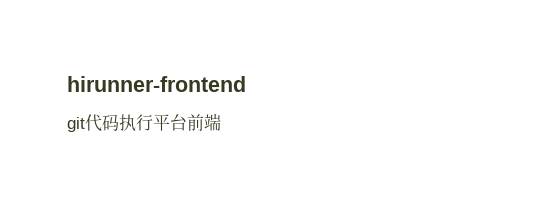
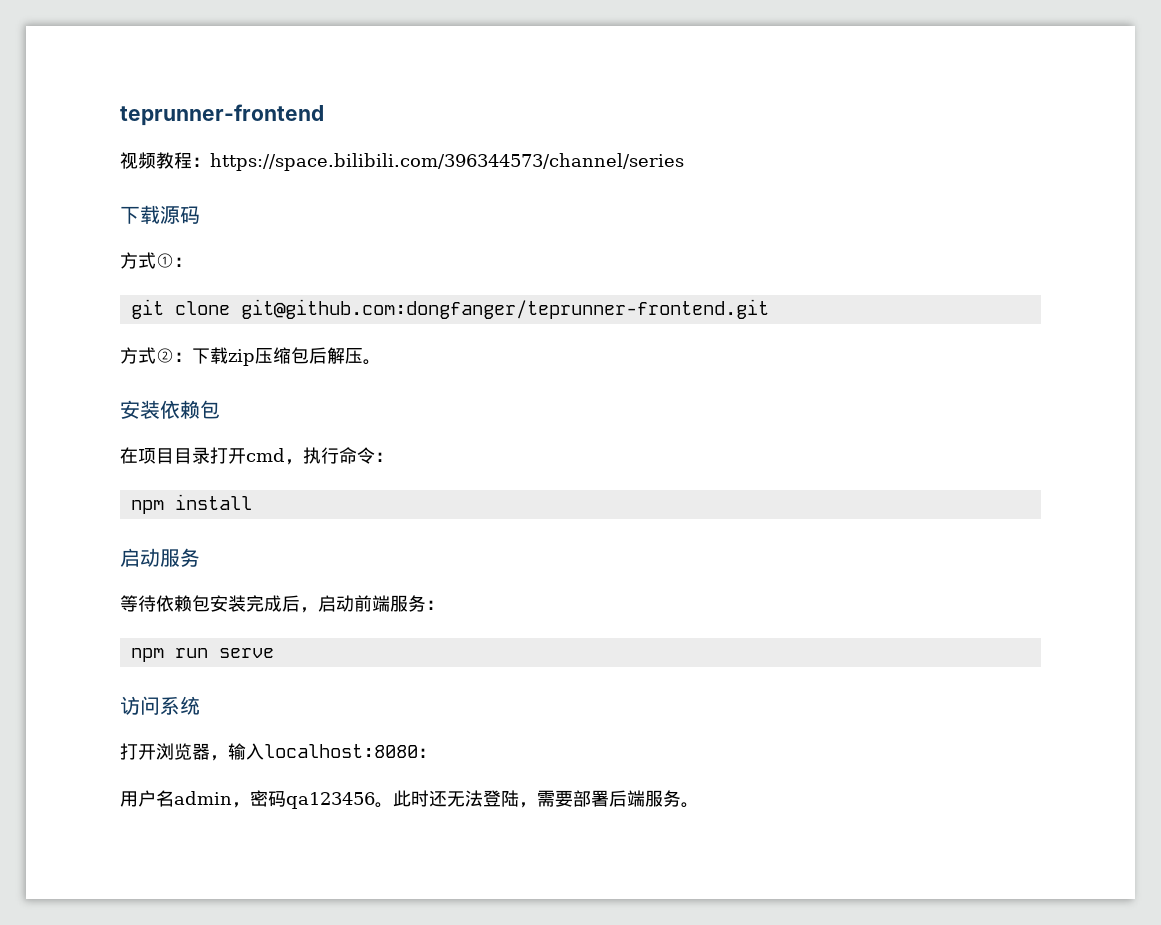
- hirunner-frontend
- git代码执行平台前端
+ teprunner-frontend
+ 视频教程：https://space.bilibili.com/396344573/channel/series
+ 下载源码
+ 方式①：
+ git clone git@github.com:dongfanger/teprunner-frontend.git
+ 方式②：下载zip压缩包后解压。
+ 安装依赖包
+ 在项目目录打开cmd，执行命令：
+ npm install
+ 启动服务
+ 等待依赖包安装完成后，启动前端服务：
+ npm run serve
+ 访问系统
+ 打开浏览器，输入localhost:8080：
+ 用户名admin，密码qa123456。此时还无法登陆，需要部署后端服务。

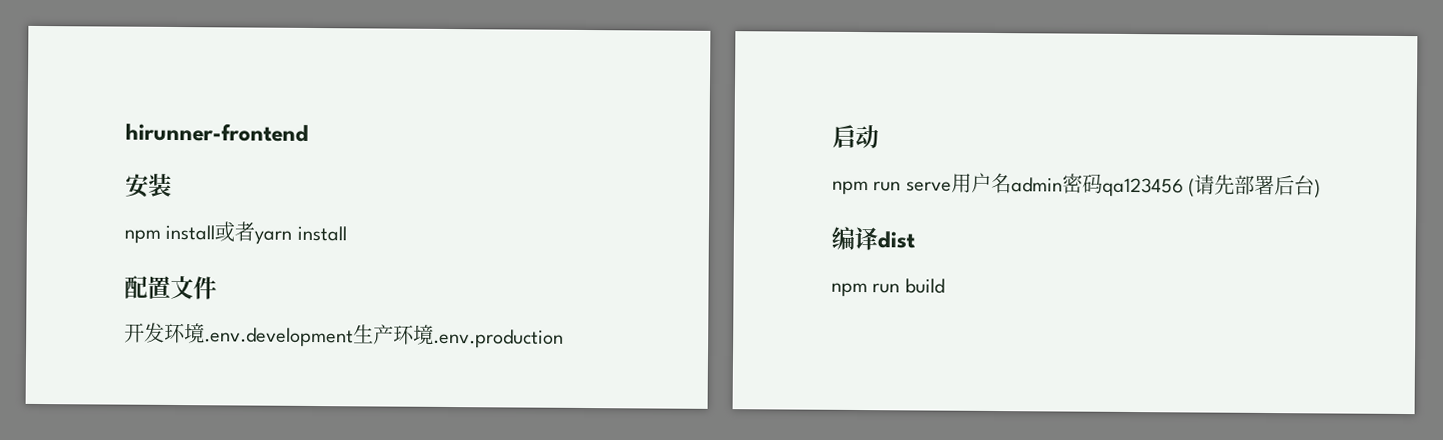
- teprunner-frontend
- 视频教程：https://space.bilibili.com/396344573/channel/series
- 下载源码
- 方式①：
- git clone git@github.com:dongfanger/teprunner-frontend.git
- 方式②：下载zip压缩包后解压。
- 安装依赖包
- 在项目目录打开cmd，执行命令：
- npm install
- 启动服务
- 等待依赖包安装完成后，启动前端服务：
- npm run serve
- 访问系统
- 打开浏览器，输入localhost:8080：
- 用户名admin，密码qa123456。此时还无法登陆，需要部署后端服务。
+ hirunner-frontend
+ 安装
+ npm install或者yarn install
+ 配置文件
+ 开发环境.env.development生产环境.env.production
+ 启动
+ npm run serve用户名admin密码qa123456 (请先部署后台)
+ 编译dist
+ npm run build

